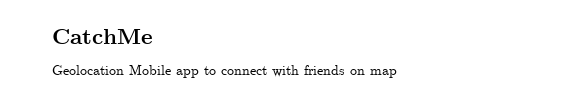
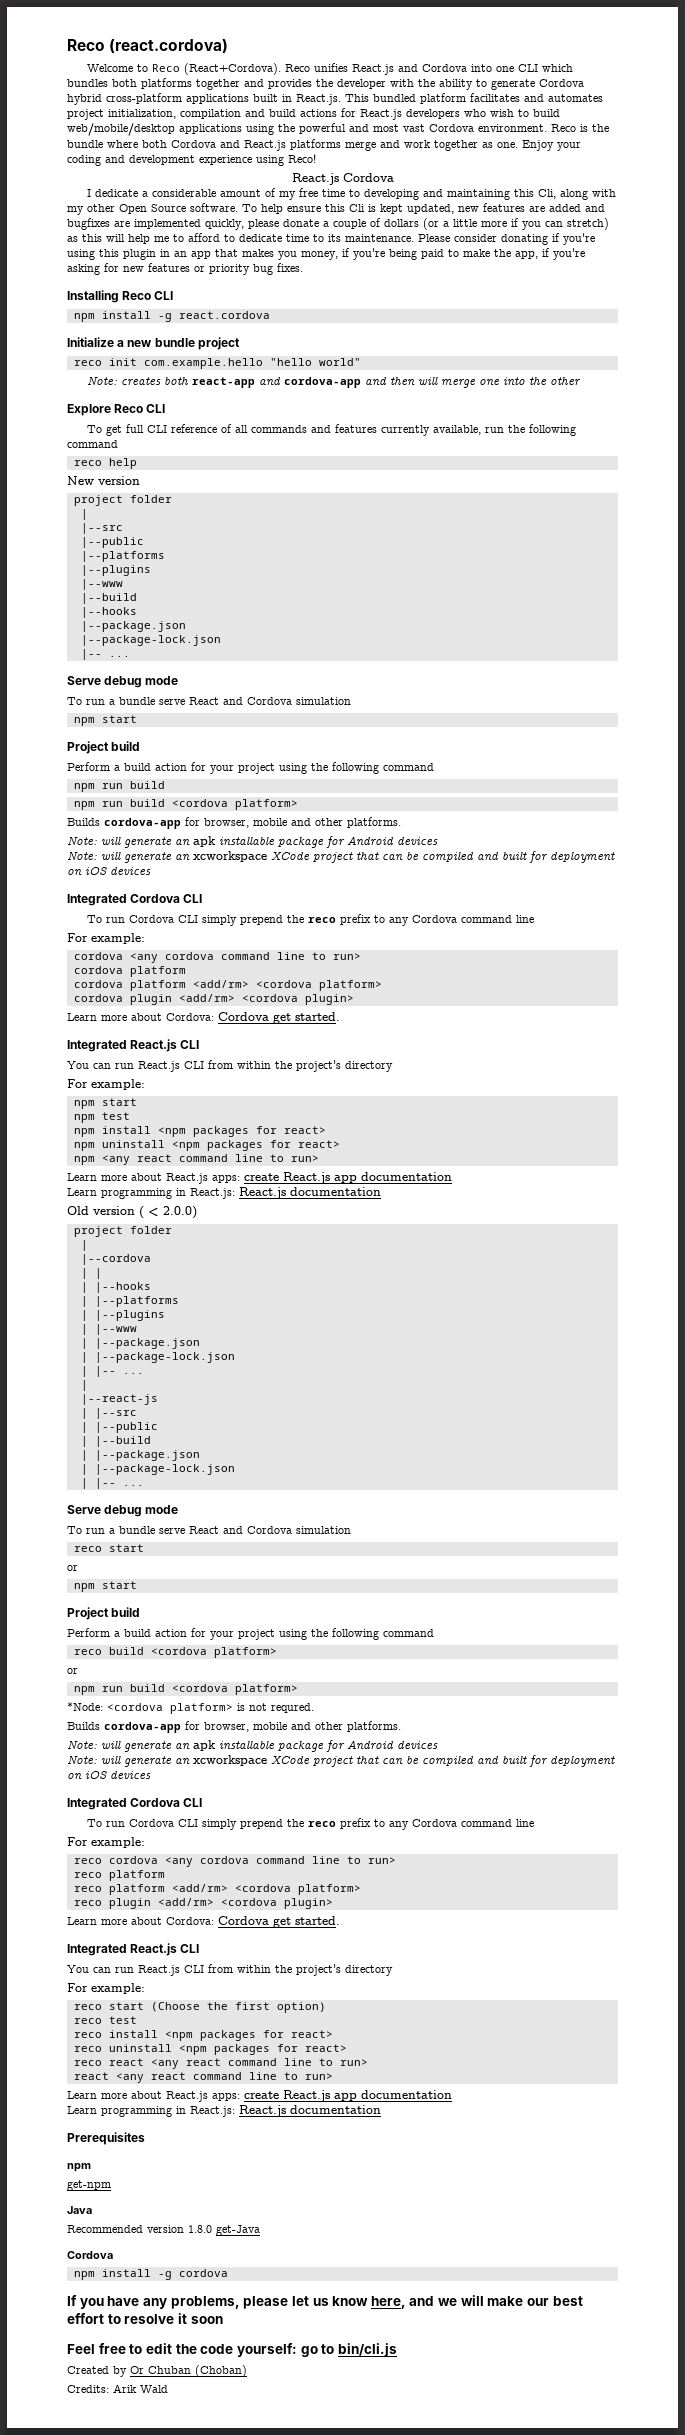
- CatchMe
- Geolocation Mobile app to connect with friends on map
+ Reco (react.cordova)
+ Welcome to Reco (React+Cordova). Reco unifies React.js and Cordova into one CLI which bundles both platforms together and provides the developer with the ability to generate Cordova hybrid cross-platform applications built in React.js. This bundled platform facilitates and automates project initialization, compilation and build actions for React.js developers who wish to build web/mobile/desktop applications using the powerful and most vast Cordova environment. Reco is the bundle where both Cordova and React.js platforms merge and work together as one. Enjoy your coding and development experience using Reco!
+ React.js Cordova
+ I dedicate a considerable amount of my free time to developing and maintaining this Cli, along with my other Open Source software. To help ensure this Cli is kept updated, new features are added and bugfixes are implemented quickly, please donate a couple of dollars (or a little more if you can stretch) as this will help me to afford to dedicate time to its maintenance. Please consider donating if you're using this plugin in an app that makes you money, if you're being paid to make the app, if you're asking for new features or priority bug fixes.
+ Installing Reco CLI
+ npm install -g react.cordova
+ Initialize a new bundle project
+ reco init com.example.hello "hello world"
+ Note: creates both react-app and cordova-app and then will merge one into the other
+ Explore Reco CLI
+ To get full CLI reference of all commands and features currently available, run the following command
+ reco help
+ New version
+ project folder
+ |
+ |--src
+ |--public
+ |--platforms
+ |--plugins
+ |--www
+ |--build
+ |--hooks
+ |--package.json
+ |--package-lock.json
+ |-- ...
+ Serve debug mode
+ To run a bundle serve React and Cordova simulation
+ npm start
+ Project build
+ Perform a build action for your project using the following command
+ npm run build
+ npm run build <cordova platform>
+ Builds cordova-app for browser, mobile and other platforms.
+ Note: will generate an apk installable package for Android devices
+ Note: will generate an xcworkspace XCode project that can be compiled and built for deployment on iOS devices
+ Integrated Cordova CLI
+ To run Cordova CLI simply prepend the reco prefix to any Cordova command line
+ For example:
+ cordova <any cordova command line to run>
+ cordova platform
+ cordova platform <add/rm> <cordova platform>
+ cordova plugin <add/rm> <cordova plugin>
+ Learn more about Cordova: Cordova get started.
+ Integrated React.js CLI
+ You can run React.js CLI from within the project's directory
+ For example:
+ npm start
+ npm test
+ npm install <npm packages for react>
+ npm uninstall <npm packages for react>
+ npm <any react command line to run>
+ Learn more about React.js apps: create React.js app documentation
+ Learn programming in React.js: React.js documentation
+ Old version ( < 2.0.0)
+ project folder
+ |
+ |--cordova
+ | |
+ | |--hooks
+ | |--platforms
+ | |--plugins
+ | |--www
+ | |--package.json
+ | |--package-lock.json
+ | |-- ...
+ |
+ |--react-js
+ | |--src
+ | |--public
+ | |--build
+ | |--package.json
+ | |--package-lock.json
+ | |-- ...
+ Serve debug mode
+ To run a bundle serve React and Cordova simulation
+ reco start
+ or
+ npm start
+ Project build
+ Perform a build action for your project using the following command
+ reco build <cordova platform>
+ or
+ npm run build <cordova platform>
+ *Node: <cordova platform> is not requred.
+ Builds cordova-app for browser, mobile and other platforms.
+ Note: will generate an apk installable package for Android devices
+ Note: will generate an xcworkspace XCode project that can be compiled and built for deployment on iOS devices
+ Integrated Cordova CLI
+ To run Cordova CLI simply prepend the reco prefix to any Cordova command line
+ For example:
+ reco cordova <any cordova command line to run>
+ reco platform
+ reco platform <add/rm> <cordova platform>
+ reco plugin <add/rm> <cordova plugin>
+ Learn more about Cordova: Cordova get started.
+ Integrated React.js CLI
+ You can run React.js CLI from within the project's directory
+ For example:
+ reco start (Choose the first option)
+ reco test
+ reco install <npm packages for react>
+ reco uninstall <npm packages for react>
+ reco react <any react command line to run>
+ react <any react command line to run>
+ Learn more about React.js apps: create React.js app documentation
+ Learn programming in React.js: React.js documentation
+ Prerequisites
+ npm
+ get-npm
+ Java
+ Recommended version 1.8.0 get-Java
+ Cordova
+ npm install -g cordova
+ If you have any problems, please let us know here, and we will make our best effort to resolve it soon
+ Feel free to edit the code yourself: go to bin/cli.js
+ Created by Or Chuban (Choban)
+ Credits: Arik Wald

